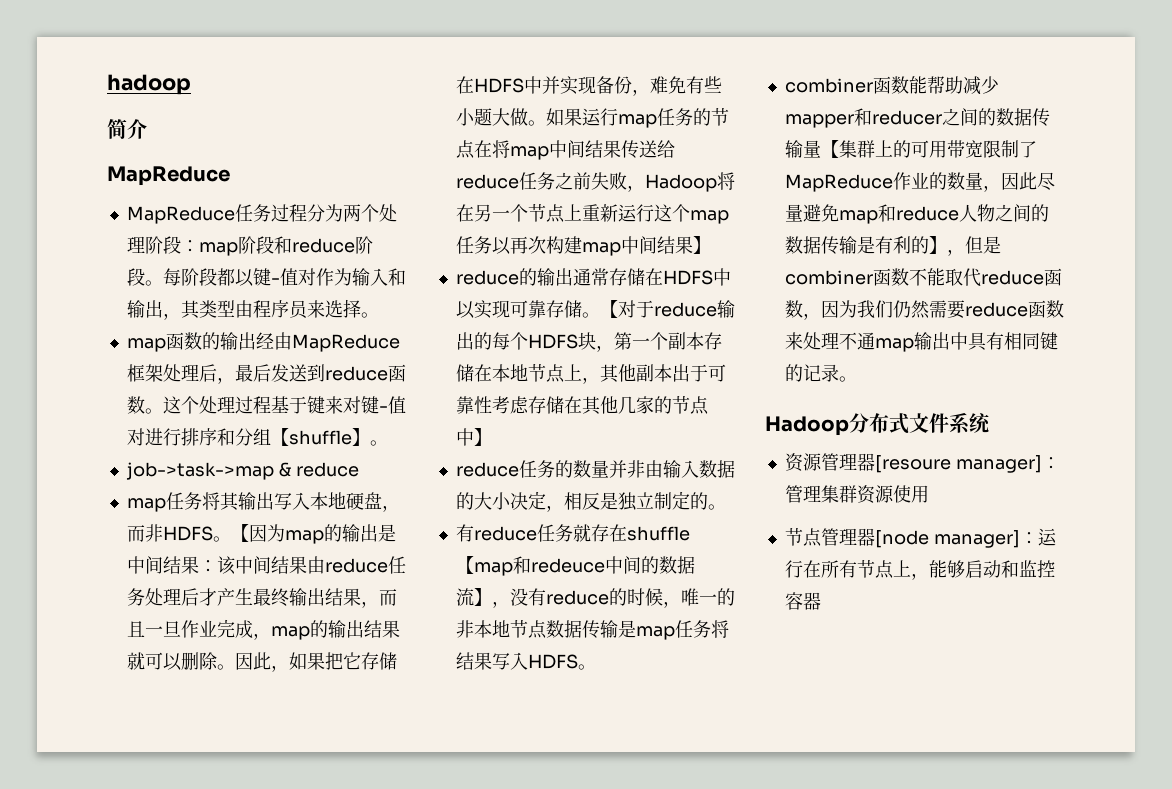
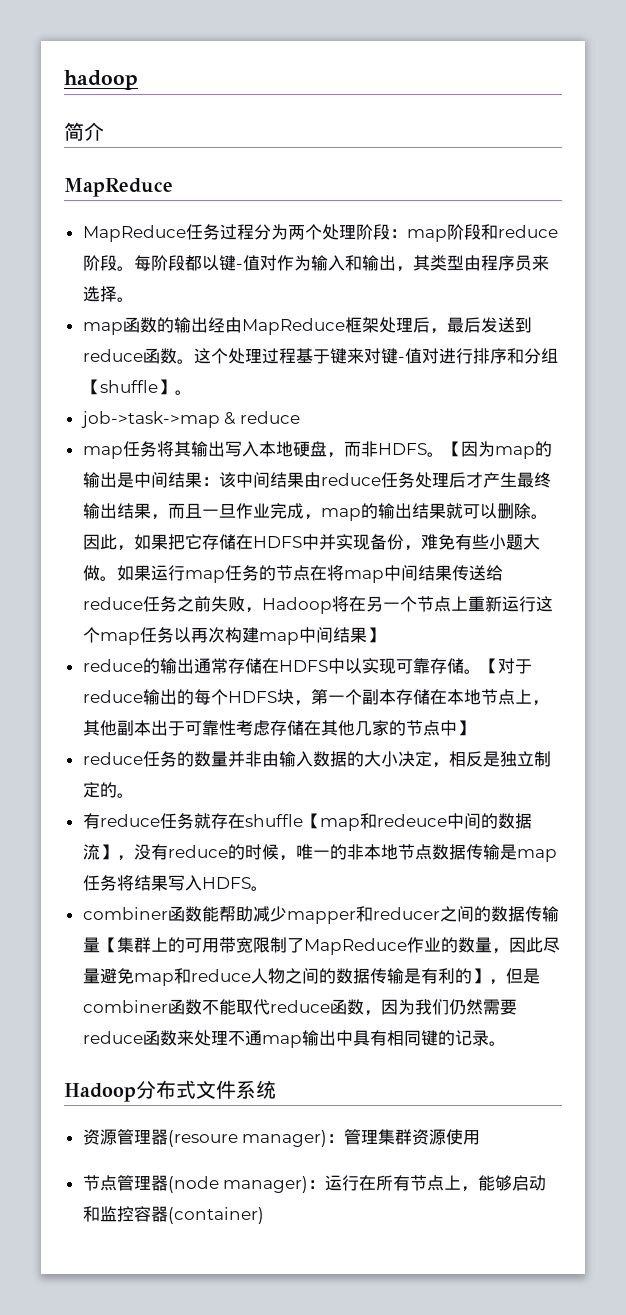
- 资源管理器[resoure manager]：管理集群资源使用
+ 资源管理器(resoure manager)：管理集群资源使用
- 节点管理器[node manager]：运行在所有节点上，能够启动和监控容器
+ 节点管理器(node manager)：运行在所有节点上，能够启动和监控容器(container)

